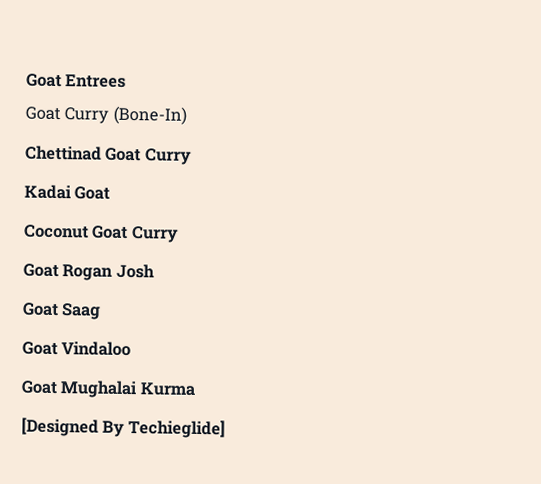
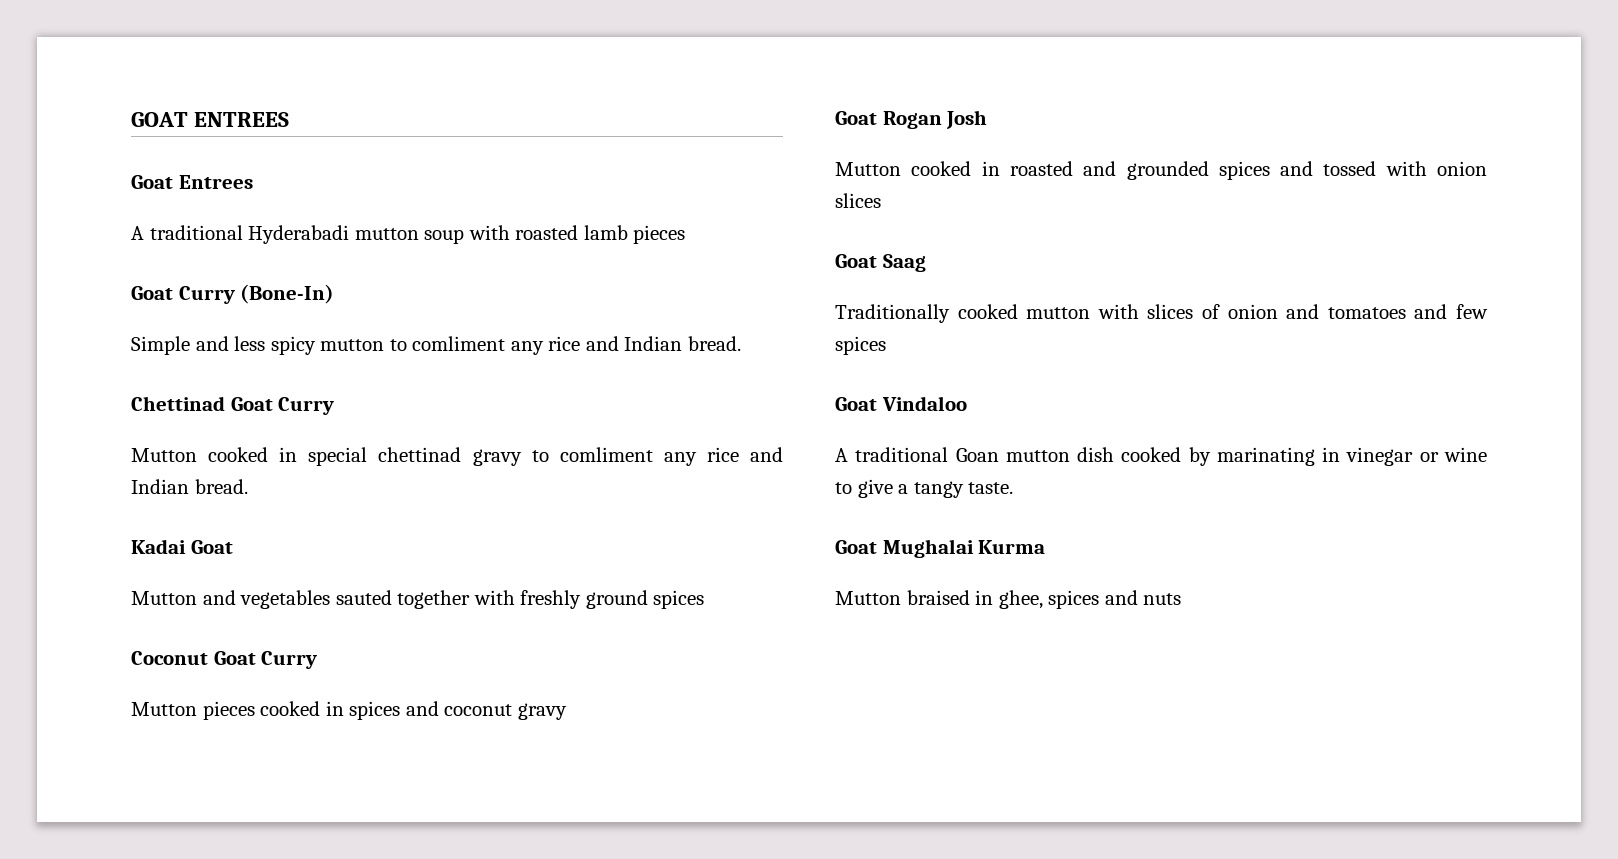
+ GOAT ENTREES
+ A traditional Hyderabadi mutton soup with roasted lamb pieces
  Goat Curry (Bone-In)
+ Simple and less spicy mutton to comliment any rice and Indian bread.
  Chettinad Goat Curry
+ Mutton cooked in special chettinad gravy to comliment any rice and Indian bread.
  Kadai Goat
+ Mutton and vegetables sauted together with freshly ground spices
  Coconut Goat Curry
+ Mutton pieces cooked in spices and coconut gravy
  Goat Rogan Josh
+ Mutton cooked in roasted and grounded spices and tossed with onion slices
  Goat Saag
+ Traditionally cooked mutton with slices of onion and tomatoes and few spices
  Goat Vindaloo
+ A traditional Goan mutton dish cooked by marinating in vinegar or wine to give a tangy taste.
  Goat Mughalai Kurma
- [Designed By Techieglide]
+ Mutton braised in ghee, spices and nuts

